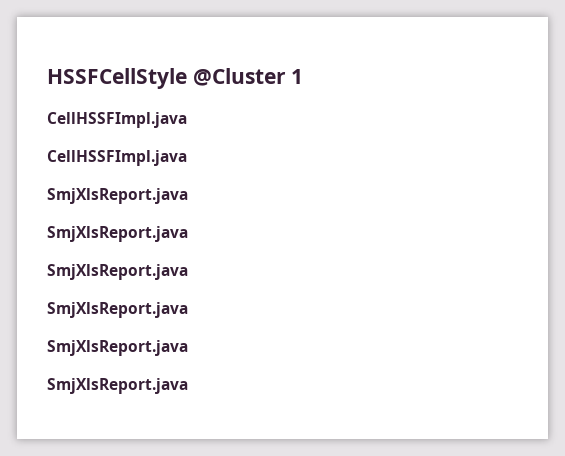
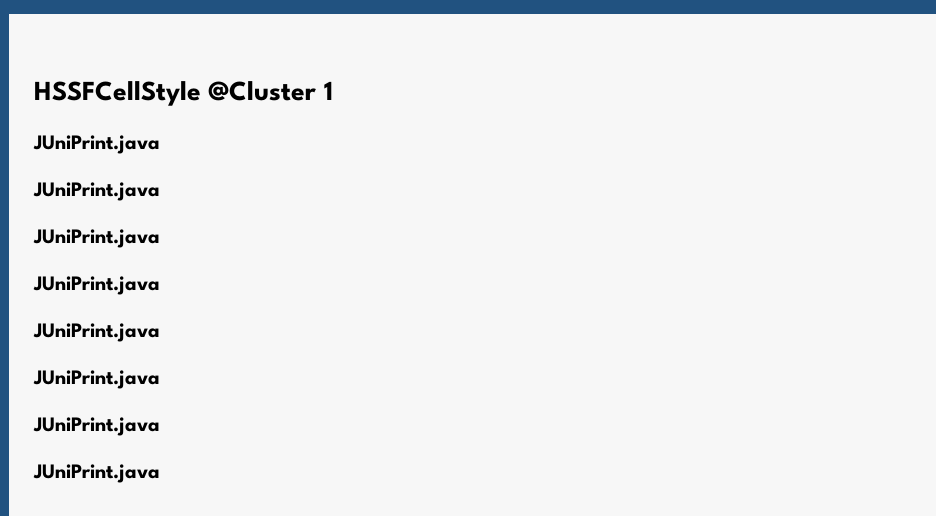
  HSSFCellStyle @Cluster 1
- CellHSSFImpl.java
- CellHSSFImpl.java
- SmjXlsReport.java
- SmjXlsReport.java
- SmjXlsReport.java
- SmjXlsReport.java
- SmjXlsReport.java
- SmjXlsReport.java
+ JUniPrint.java
+ JUniPrint.java
+ JUniPrint.java
+ JUniPrint.java
+ JUniPrint.java
+ JUniPrint.java
+ JUniPrint.java
+ JUniPrint.java

